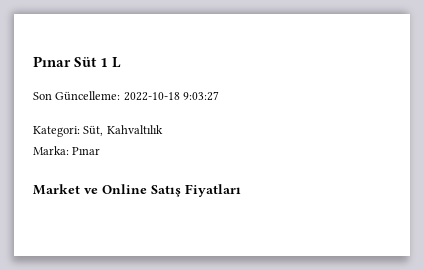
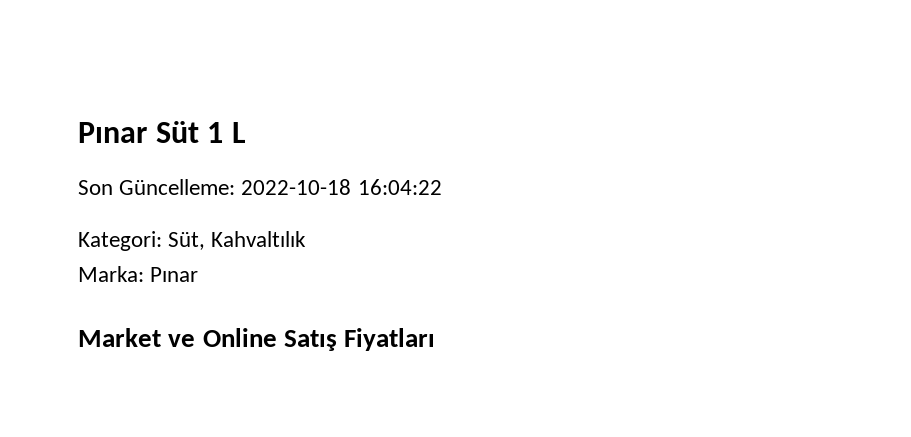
- Son Güncelleme: 2022-10-18 9:03:27
+ Son Güncelleme: 2022-10-18 16:04:22

